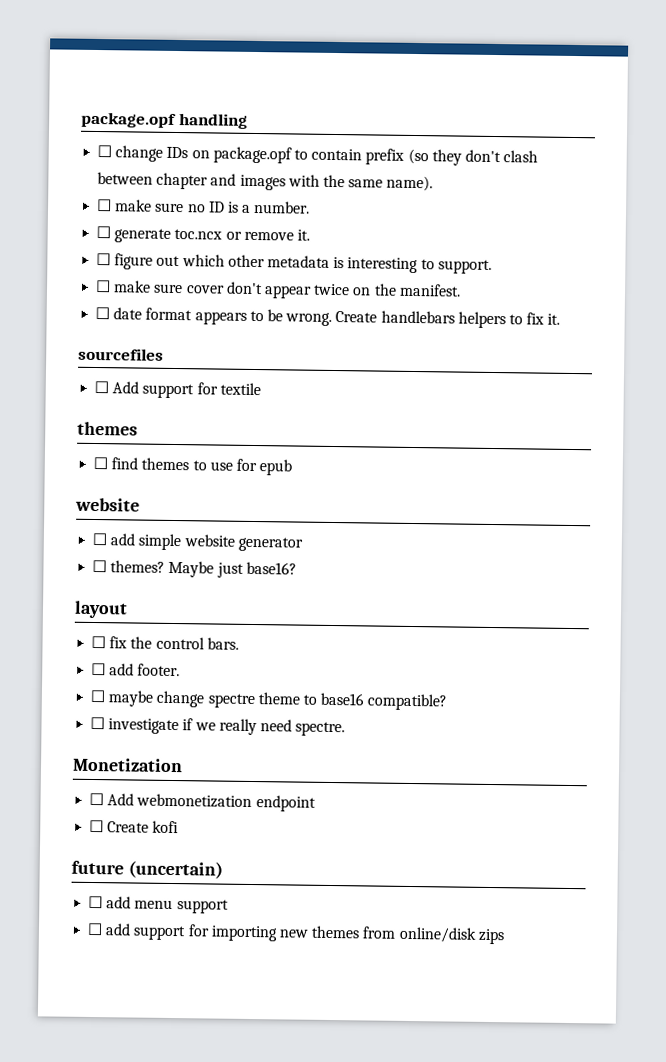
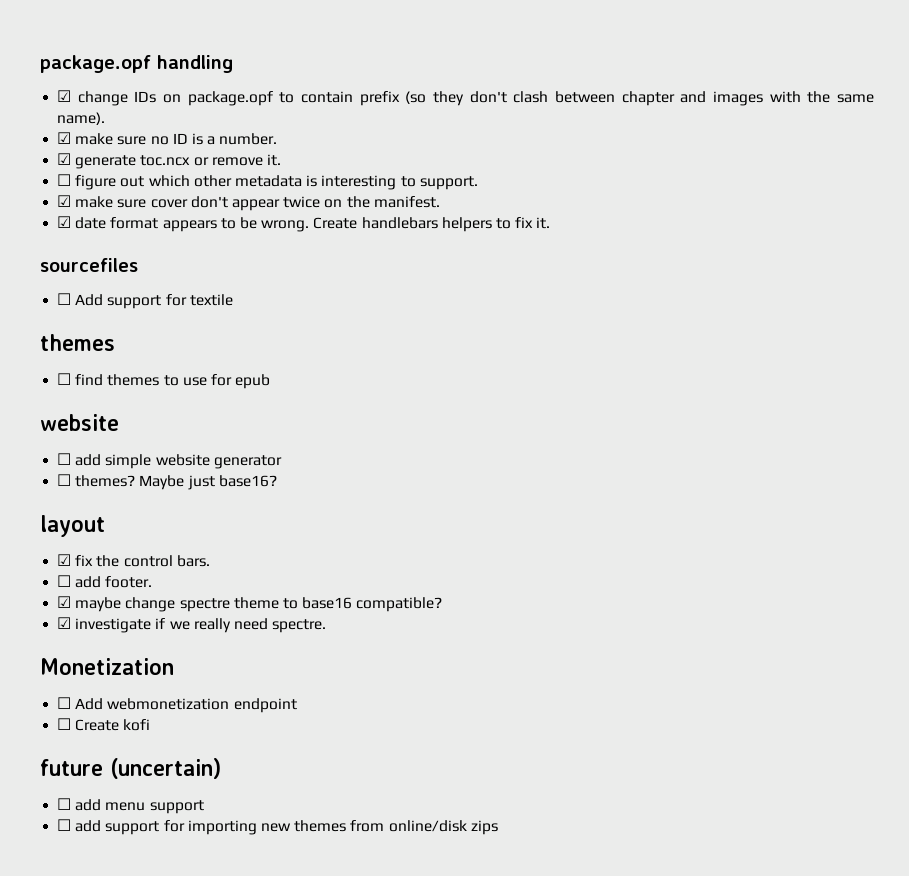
- ☐ change IDs on package.opf to contain prefix (so they don't clash between chapter and images with the same name).
+ ☑ change IDs on package.opf to contain prefix (so they don't clash between chapter and images with the same name).
- ☐ make sure no ID is a number.
+ ☑ make sure no ID is a number.
- ☐ generate toc.ncx or remove it.
+ ☑ generate toc.ncx or remove it.
- ☐ make sure cover don't appear twice on the manifest.
+ ☑ make sure cover don't appear twice on the manifest.
- ☐ date format appears to be wrong.
+ ☑ date format appears to be wrong.
- ☐ fix the control bars.
+ ☑ fix the control bars.
- ☐ maybe change spectre theme to base16 compatible?
+ ☑ maybe change spectre theme to base16 compatible?
- ☐ investigate if we really need spectre.
+ ☑ investigate if we really need spectre.

